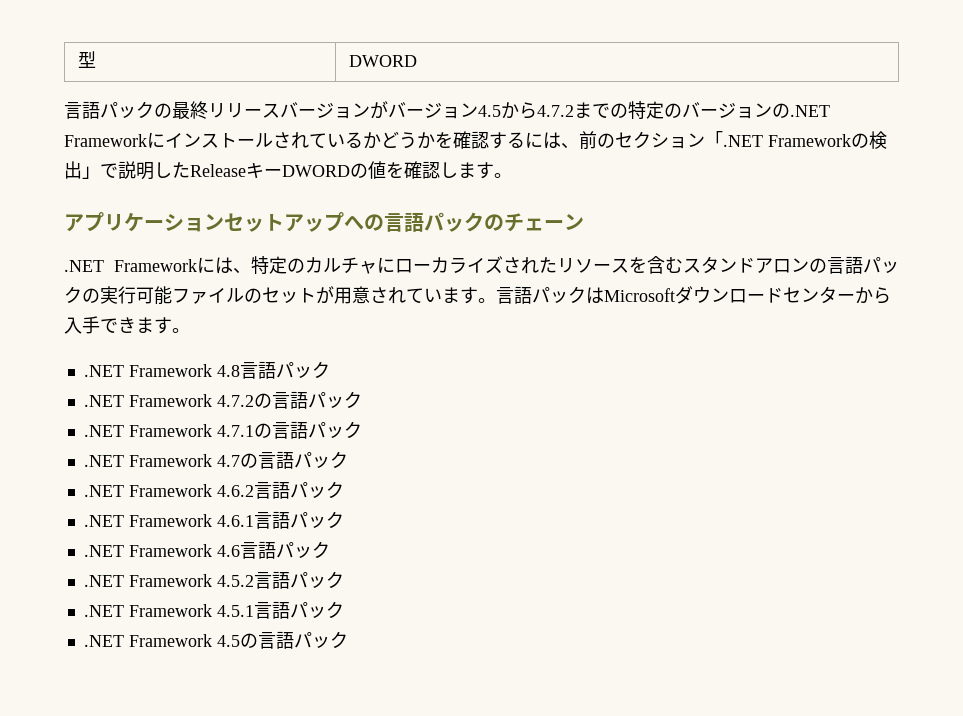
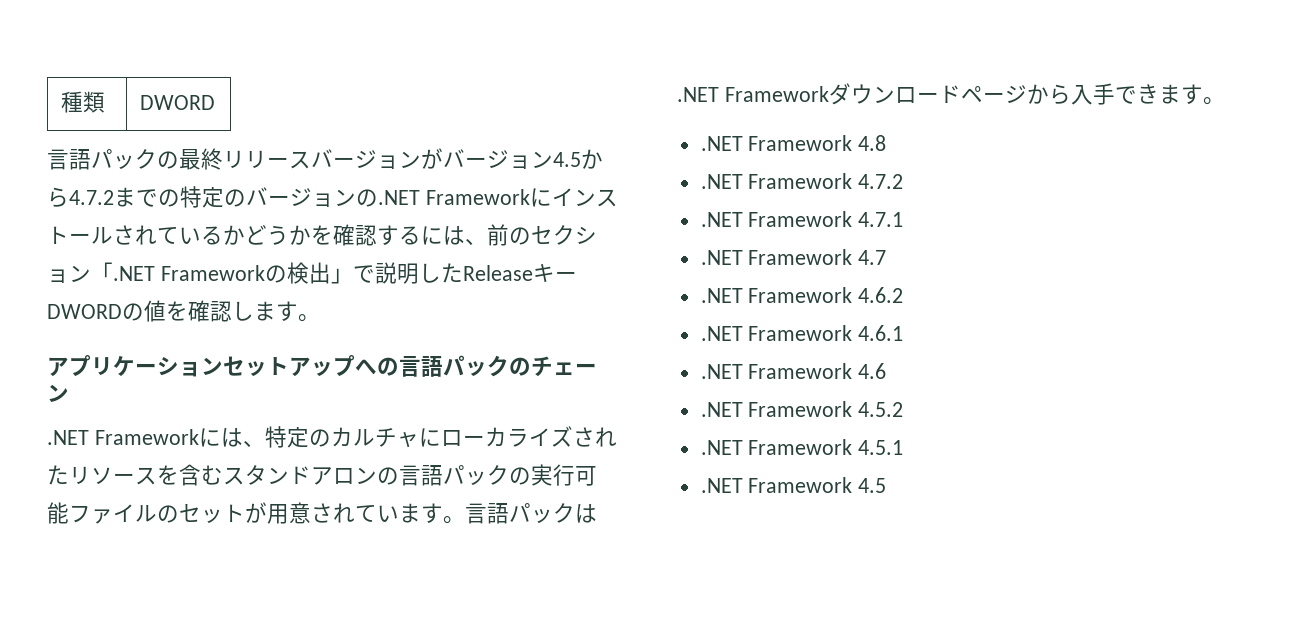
- 型 | DWORD
+ 種類 | DWORD
- 言語パックはMicrosoftダウンロードセンターから入手できます。
+ 言語パックは.NET Frameworkダウンロードページから入手できます。
- .NET Framework 4.8言語パック
+ .NET Framework 4.8
- .NET Framework 4.7.2の言語パック
+ .NET Framework 4.7.2
- .NET Framework 4.7.1の言語パック
+ .NET Framework 4.7.1
- .NET Framework 4.7の言語パック
+ .NET Framework 4.7
- .NET Framework 4.6.2言語パック
+ .NET Framework 4.6.2
- .NET Framework 4.6.1言語パック
+ .NET Framework 4.6.1
- .NET Framework 4.6言語パック
+ .NET Framework 4.6
- .NET Framework 4.5.2言語パック
+ .NET Framework 4.5.2
- .NET Framework 4.5.1言語パック
+ .NET Framework 4.5.1
- .NET Framework 4.5の言語パック
+ .NET Framework 4.5

